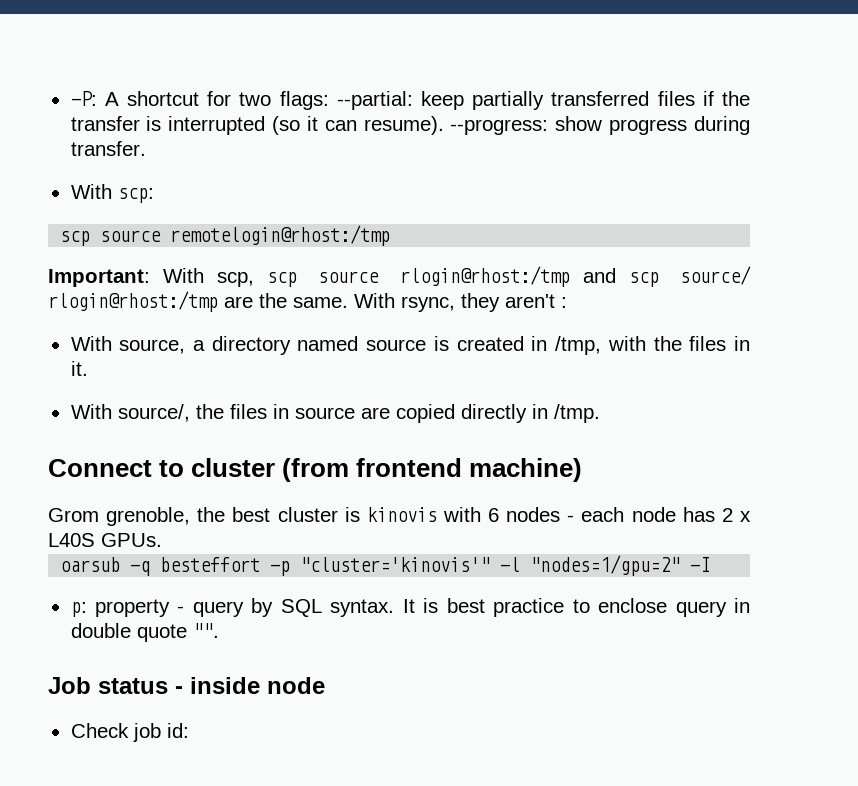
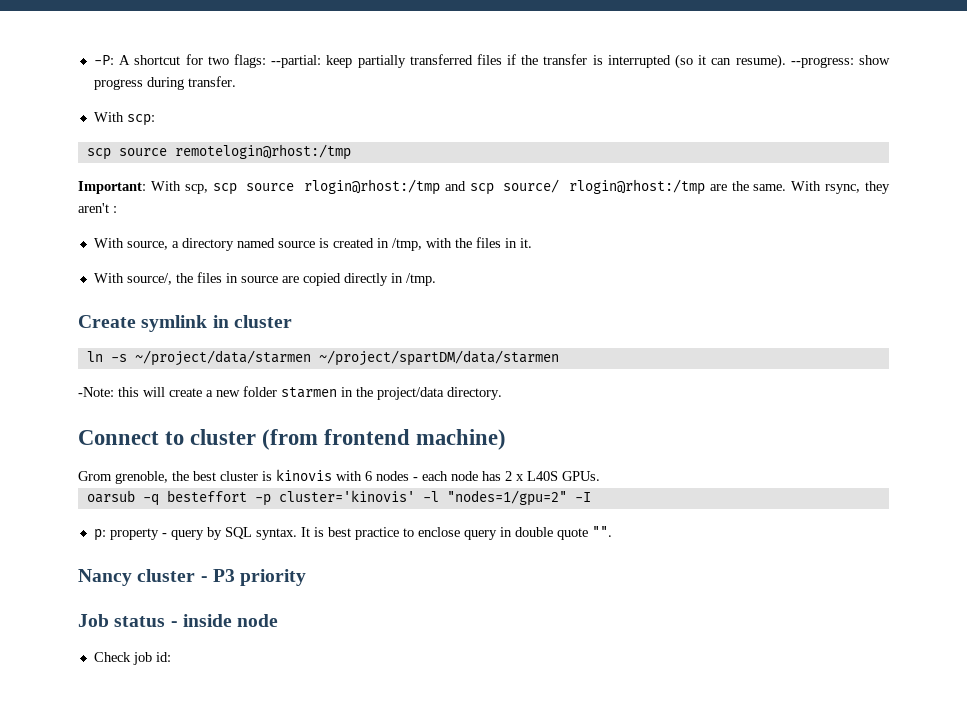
+ Create symlink in cluster
+ ln -s ~/project/data/starmen ~/project/spartDM/data/starmen
+ -Note: this will create a new folder starmen in the project/data directory.
- oarsub -q besteffort -p "cluster='kinovis'" -l "nodes=1/gpu=2" -I
+ oarsub -q besteffort -p cluster='kinovis' -l "nodes=1/gpu=2" -I
+ Nancy cluster - P3 priority

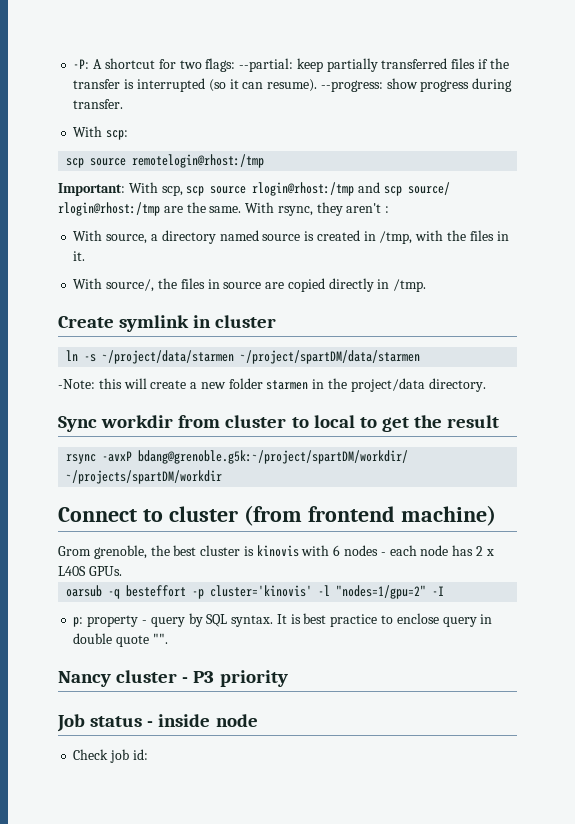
+ Sync workdir from cluster to local to get the result
+ rsync -avxP bdang@grenoble.g5k:~/project/spartDM/workdir/ ~/projects/spartDM/workdir

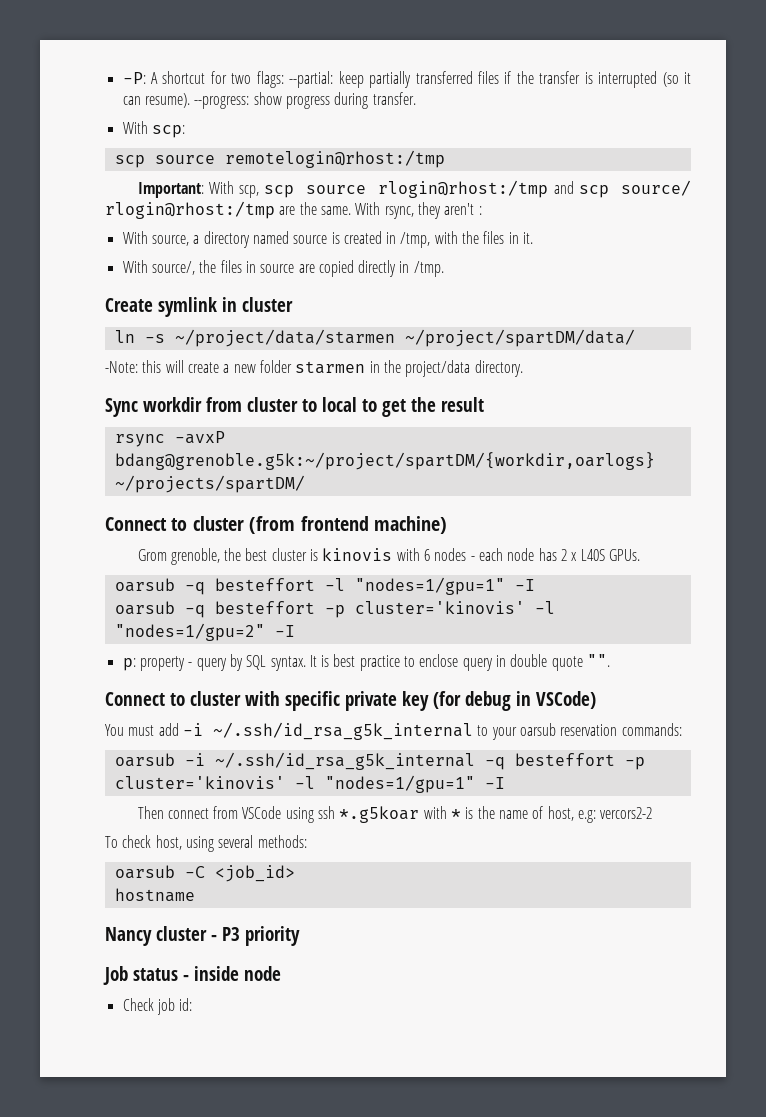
- ln -s ~/project/data/starmen ~/project/spartDM/data/starmen
+ ln -s ~/project/data/starmen ~/project/spartDM/data/
- rsync -avxP bdang@grenoble.g5k:~/project/spartDM/workdir/ ~/projects/spartDM/workdir
+ rsync -avxP bdang@grenoble.g5k:~/project/spartDM/{workdir,oarlogs} ~/projects/spartDM/
+ oarsub -q besteffort -l "nodes=1/gpu=1" -I
+ Connect to cluster with specific private key (for debug in VSCode)
+ You must add -i ~/.ssh/id_rsa_g5k_internal to your oarsub reservation commands:
+ oarsub -i ~/.ssh/id_rsa_g5k_internal -q besteffort -p cluster='kinovis' -l "nodes=1/gpu=1" -I
+ Then connect from VSCode using ssh *.g5koar with * is the name of host, e.g: vercors2-2
+ To check host, using several methods:
+ oarsub -C <job_id>
+ hostname

